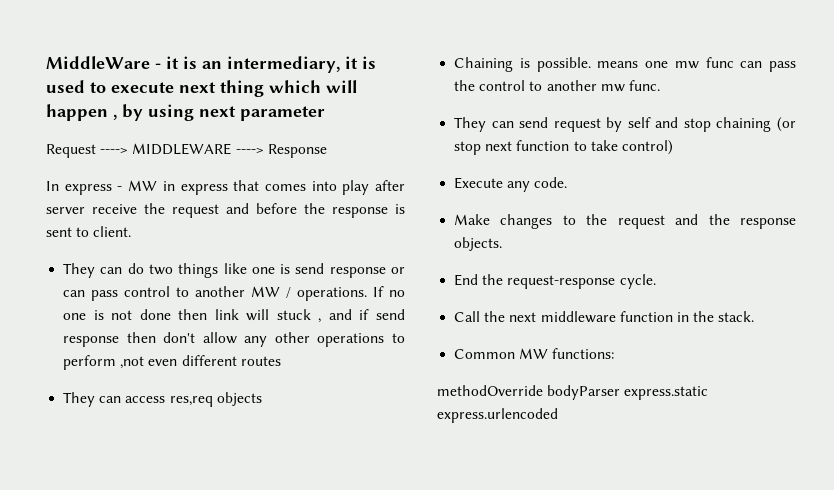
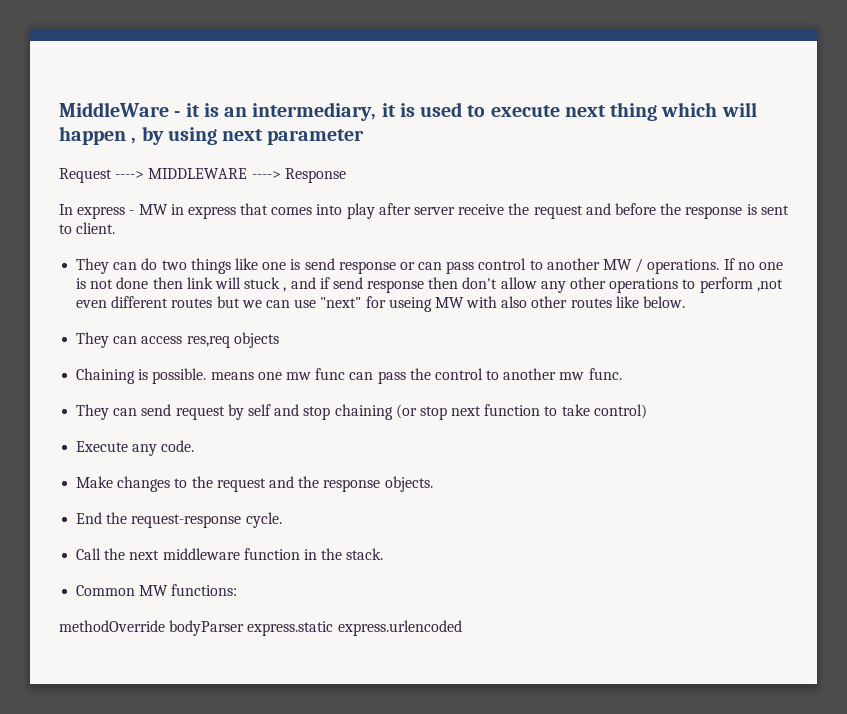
- If no one is not done then link will stuck , and if send response then don't allow any other operations to perform ,not even different routes
+ If no one is not done then link will stuck , and if send response then don't allow any other operations to perform ,not even different routes but we can use "next" for useing MW with also other routes like below.

